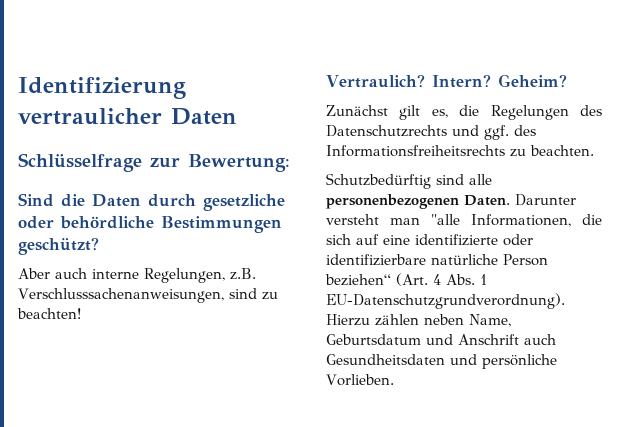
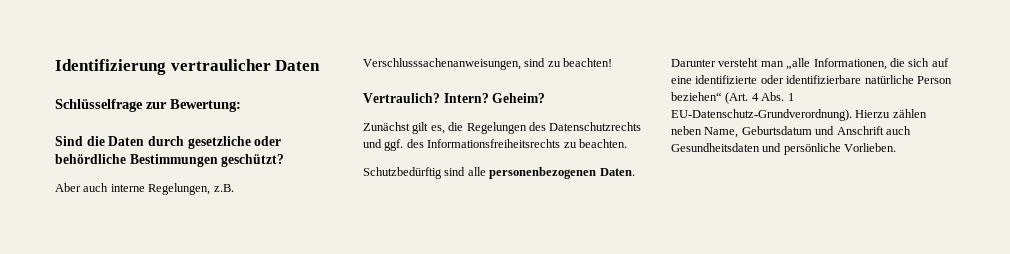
- Darunter versteht man "alle Informationen, die sich auf eine identifizierte oder identifizierbare natürliche Person beziehen“ (Art. 4 Abs. 1 EU-Datenschutzgrundverordnung).
+ Darunter versteht man „alle Informationen, die sich auf eine identifizierte oder identifizierbare natürliche Person beziehen“ (Art. 4 Abs. 1 EU-Datenschutz-Grundverordnung).

